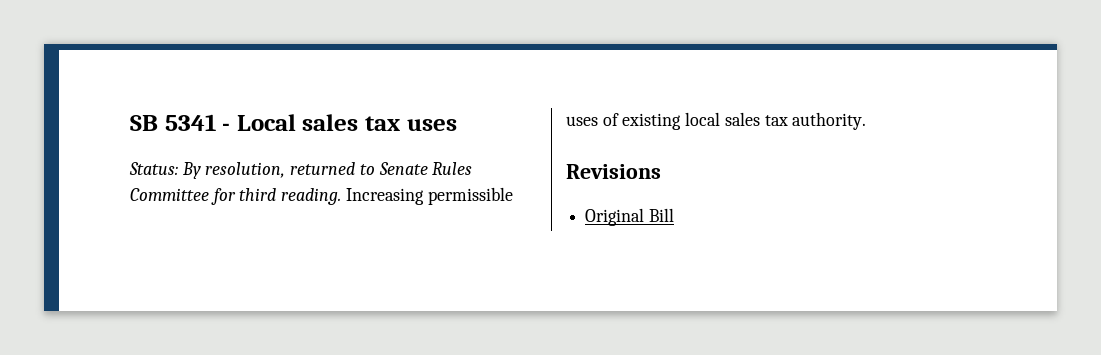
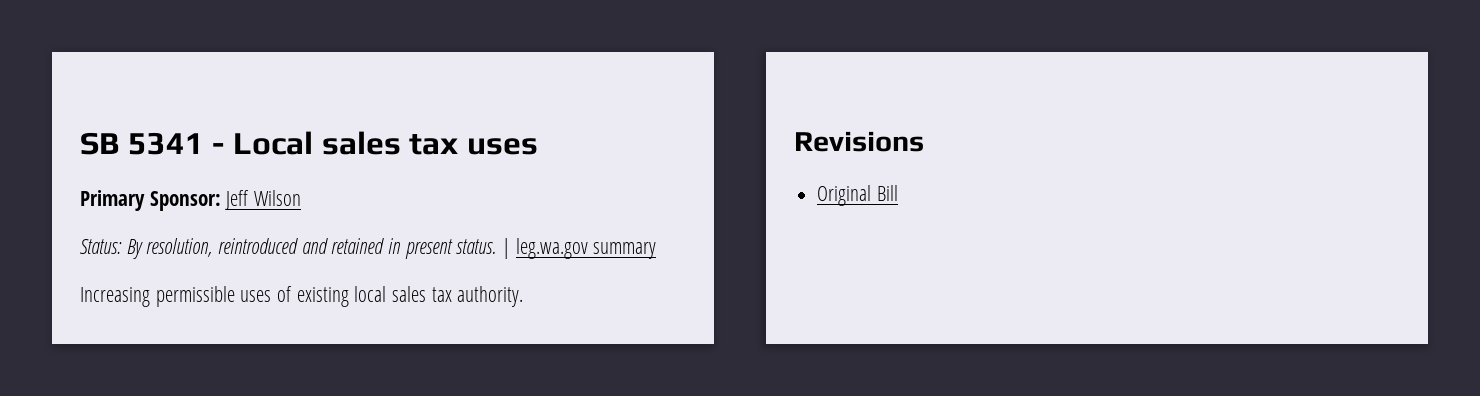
+ Primary Sponsor: Jeff Wilson
- Status: By resolution, returned to Senate Rules Committee for third reading. Increasing permissible uses of existing local sales tax authority.
+ Status: By resolution, reintroduced and retained in present status. | leg.wa.gov summary
+ Increasing permissible uses of existing local sales tax authority.

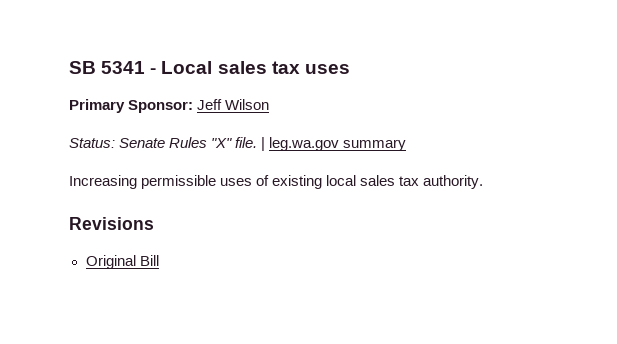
- Status: By resolution, reintroduced and retained in present status.
+ Status: Senate Rules "X" file.

